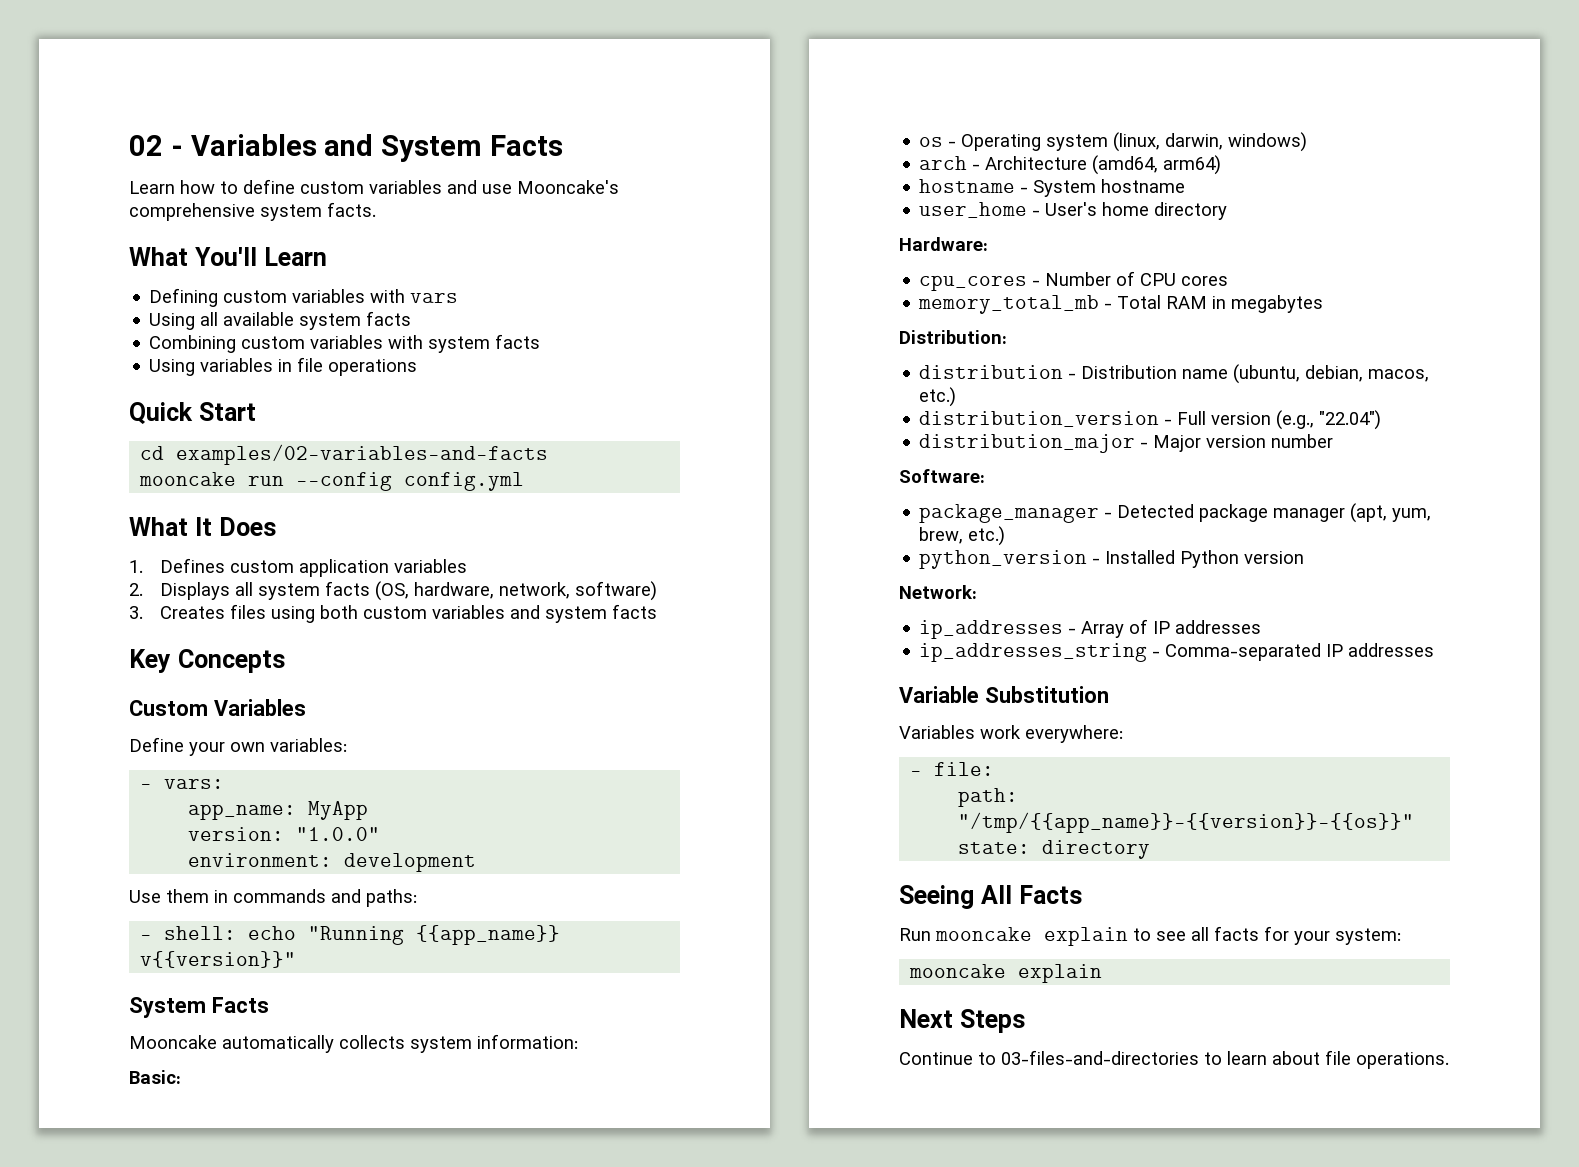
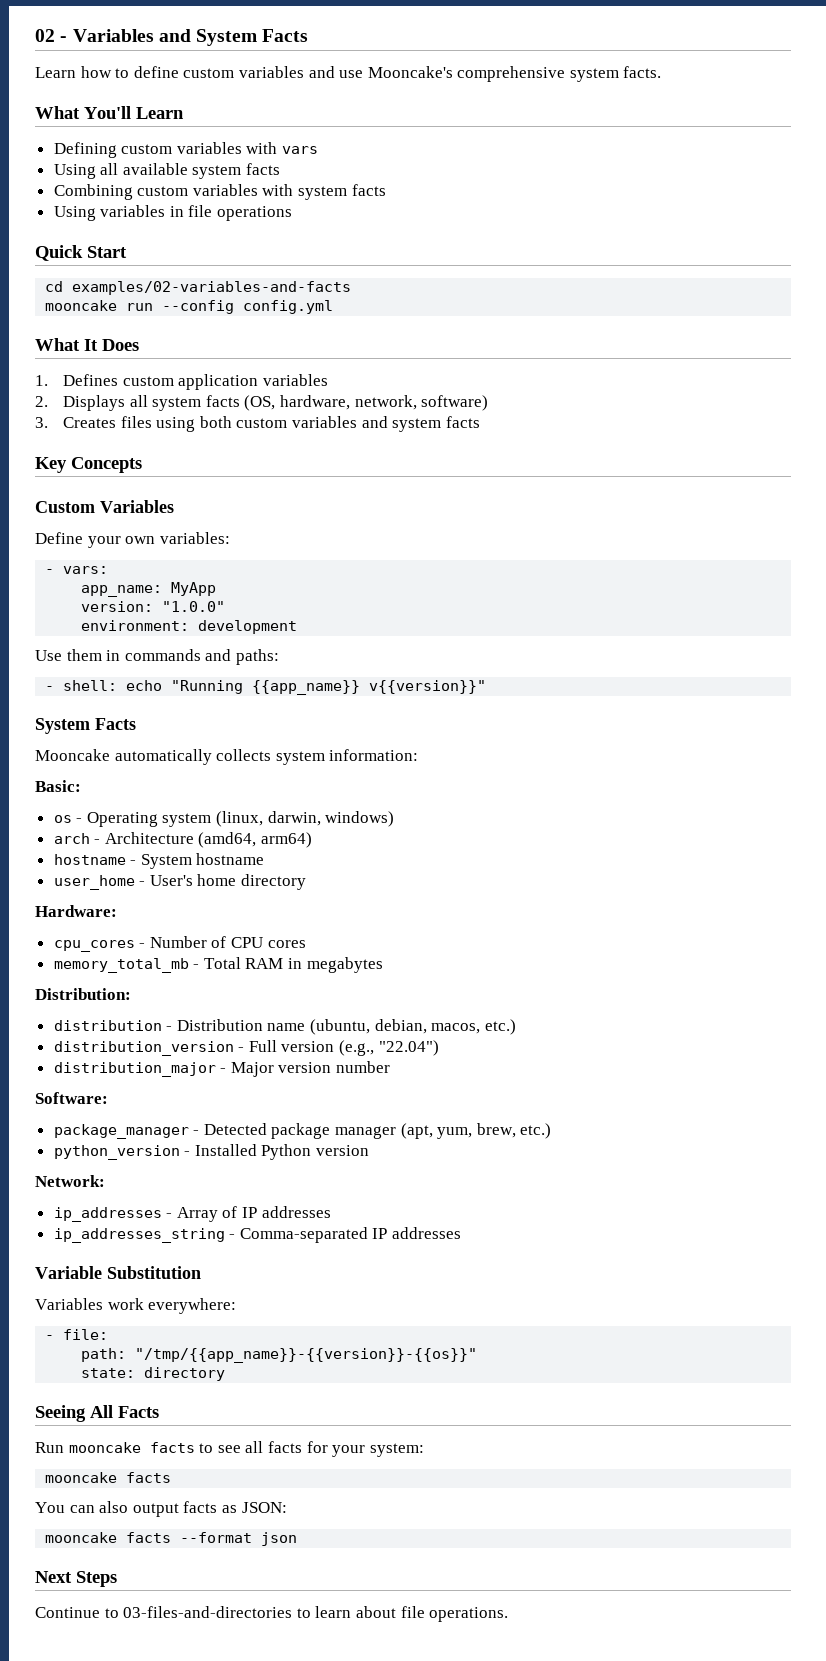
- Run mooncake explain to see all facts for your system:
- mooncake explain
+ Run mooncake facts to see all facts for your system:
+ mooncake facts
+ You can also output facts as JSON:
+ mooncake facts --format json

